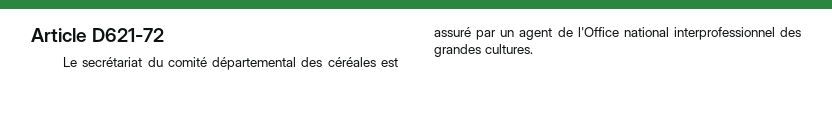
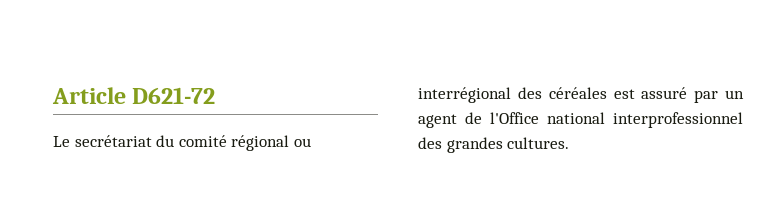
- Le secrétariat du comité départemental des céréales est assuré par un agent de l'Office national interprofessionnel des grandes cultures.
+ Le secrétariat du comité régional ou interrégional des céréales est assuré par un agent de l'Office national interprofessionnel des grandes cultures.

